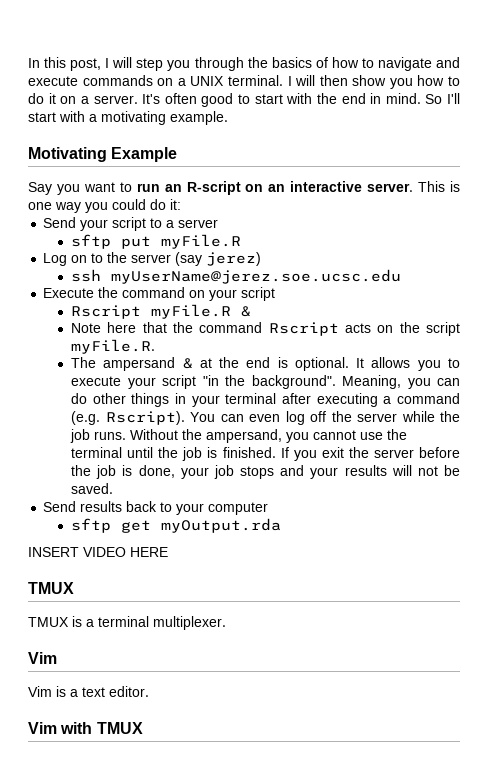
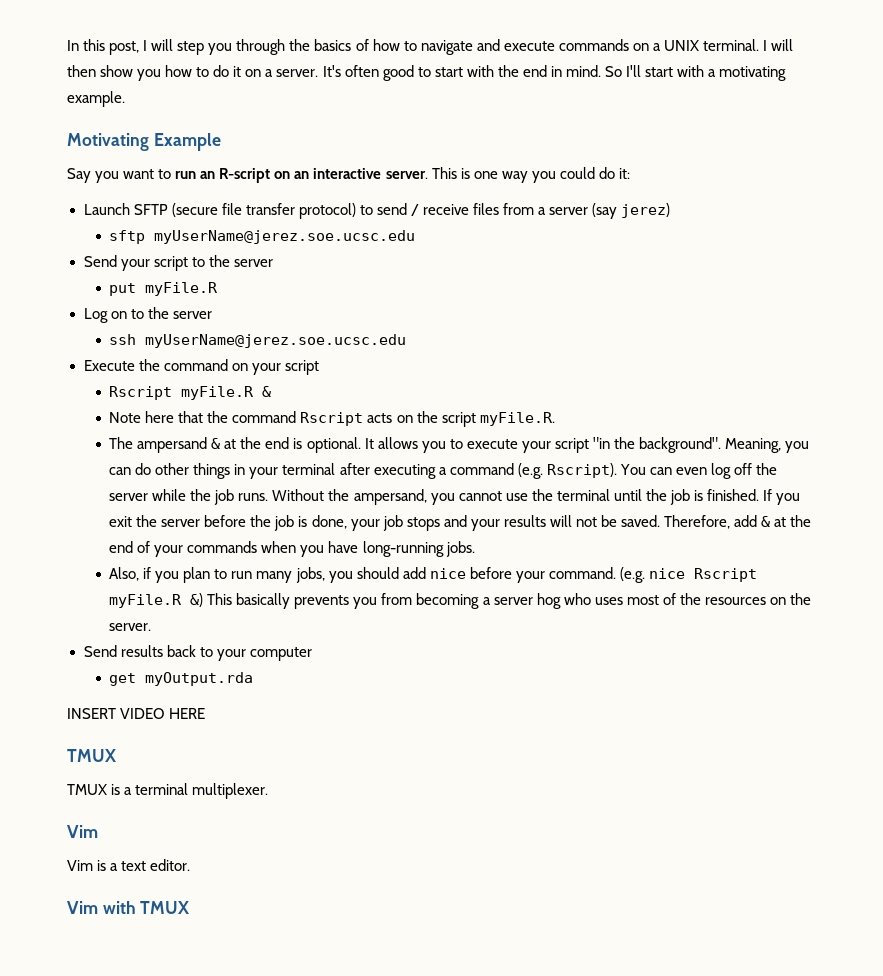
+ Launch SFTP (secure file transfer protocol) to send / receive files from a server (say jerez)
+ sftp myUserName@jerez.soe.ucsc.edu
- Send your script to a server
- sftp put myFile.R
+ Send your script to the server
+ put myFile.R
- Log on to the server (say jerez)
+ Log on to the server
+ Therefore, add & at the end of your commands when you have long-running jobs.
+ Also, if you plan to run many jobs, you should add nice before your command. (e.g. nice Rscript myFile.R &) This basically prevents you from becoming a server hog who uses most of the resources on the server.
- sftp get myOutput.rda
+ get myOutput.rda

